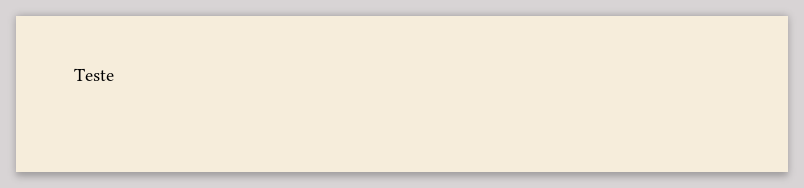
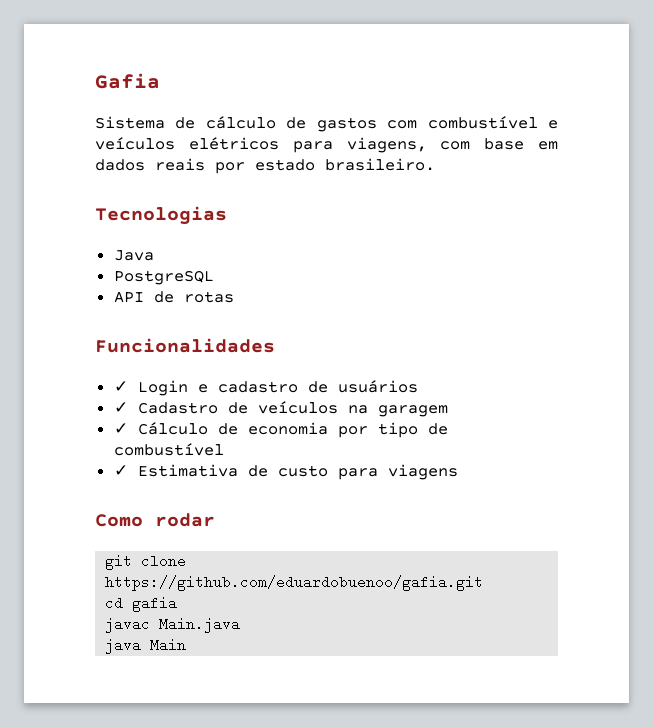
- Teste
+ Gafia
+ Sistema de cálculo de gastos com combustível e veículos elétricos para viagens, com base em dados reais por estado brasileiro.
+ Tecnologias
+ Java
+ PostgreSQL
+ API de rotas
+ Funcionalidades
+ ✓ Login e cadastro de usuários
+ ✓ Cadastro de veículos na garagem
+ ✓ Cálculo de economia por tipo de combustível
+ ✓ Estimativa de custo para viagens
+ Como rodar
+ git clone https://github.com/eduardobuenoo/gafia.git
+ cd gafia
+ javac Main.java
+ java Main

